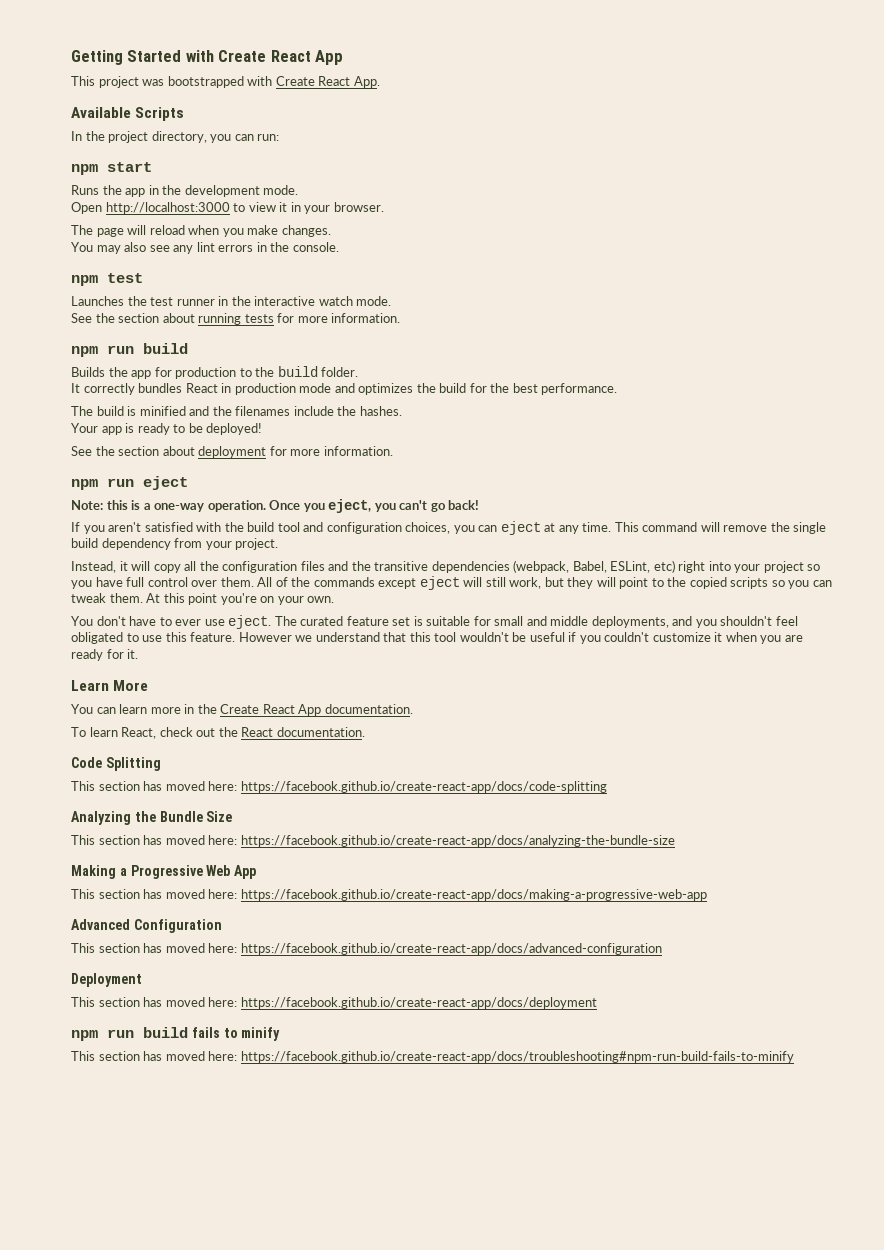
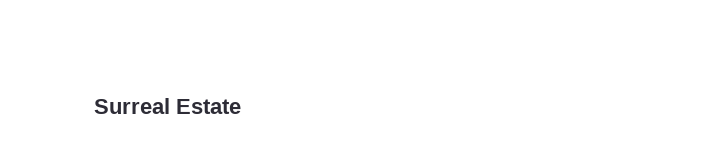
- Getting Started with Create React App
- This project was bootstrapped with Create React App.
- Available Scripts
- In the project directory, you can run:
- npm start
- Runs the app in the development mode.
- Open http://localhost:3000 to view it in your browser.
- The page will reload when you make changes.
- You may also see any lint errors in the console.
- npm test
- Launches the test runner in the interactive watch mode.
- See the section about running tests for more information.
- npm run build
- Builds the app for production to the build folder.
- It correctly bundles React in production mode and optimizes the build for the best performance.
- The build is minified and the filenames include the hashes.
- Your app is ready to be deployed!
- See the section about deployment for more information.
- npm run eject
- Note: this is a one-way operation. Once you eject, you can't go back!
- If you aren't satisfied with the build tool and configuration choices, you can eject at any time. This command will remove the single build dependency from your project.
- Instead, it will copy all the configuration files and the transitive dependencies (webpack, Babel, ESLint, etc) right into your project so you have full control over them. All of the commands except eject will still work, but they will point to the copied scripts so you can tweak them. At this point you're on your own.
- You don't have to ever use eject. The curated feature set is suitable for small and middle deployments, and you shouldn't feel obligated to use this feature. However we understand that this tool wouldn't be useful if you couldn't customize it when you are ready for it.
- Learn More
- You can learn more in the Create React App documentation.
- To learn React, check out the React documentation.
- Code Splitting
- This section has moved here: https://facebook.github.io/create-react-app/docs/code-splitting
- Analyzing the Bundle Size
- This section has moved here: https://facebook.github.io/create-react-app/docs/analyzing-the-bundle-size
- Making a Progressive Web App
- This section has moved here: https://facebook.github.io/create-react-app/docs/making-a-progressive-web-app
- Advanced Configuration
- This section has moved here: https://facebook.github.io/create-react-app/docs/advanced-configuration
- Deployment
- This section has moved here: https://facebook.github.io/create-react-app/docs/deployment
- npm run build fails to minify
- This section has moved here: https://facebook.github.io/create-react-app/docs/troubleshooting#npm-run-build-fails-to-minify
+ Surreal Estate

